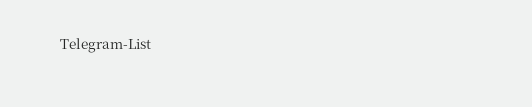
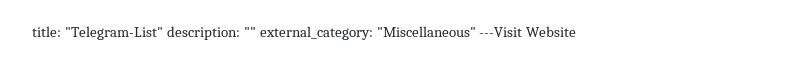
- Telegram-List
+ title: "Telegram-List" description: "" external_category: "Miscellaneous" ---Visit Website

